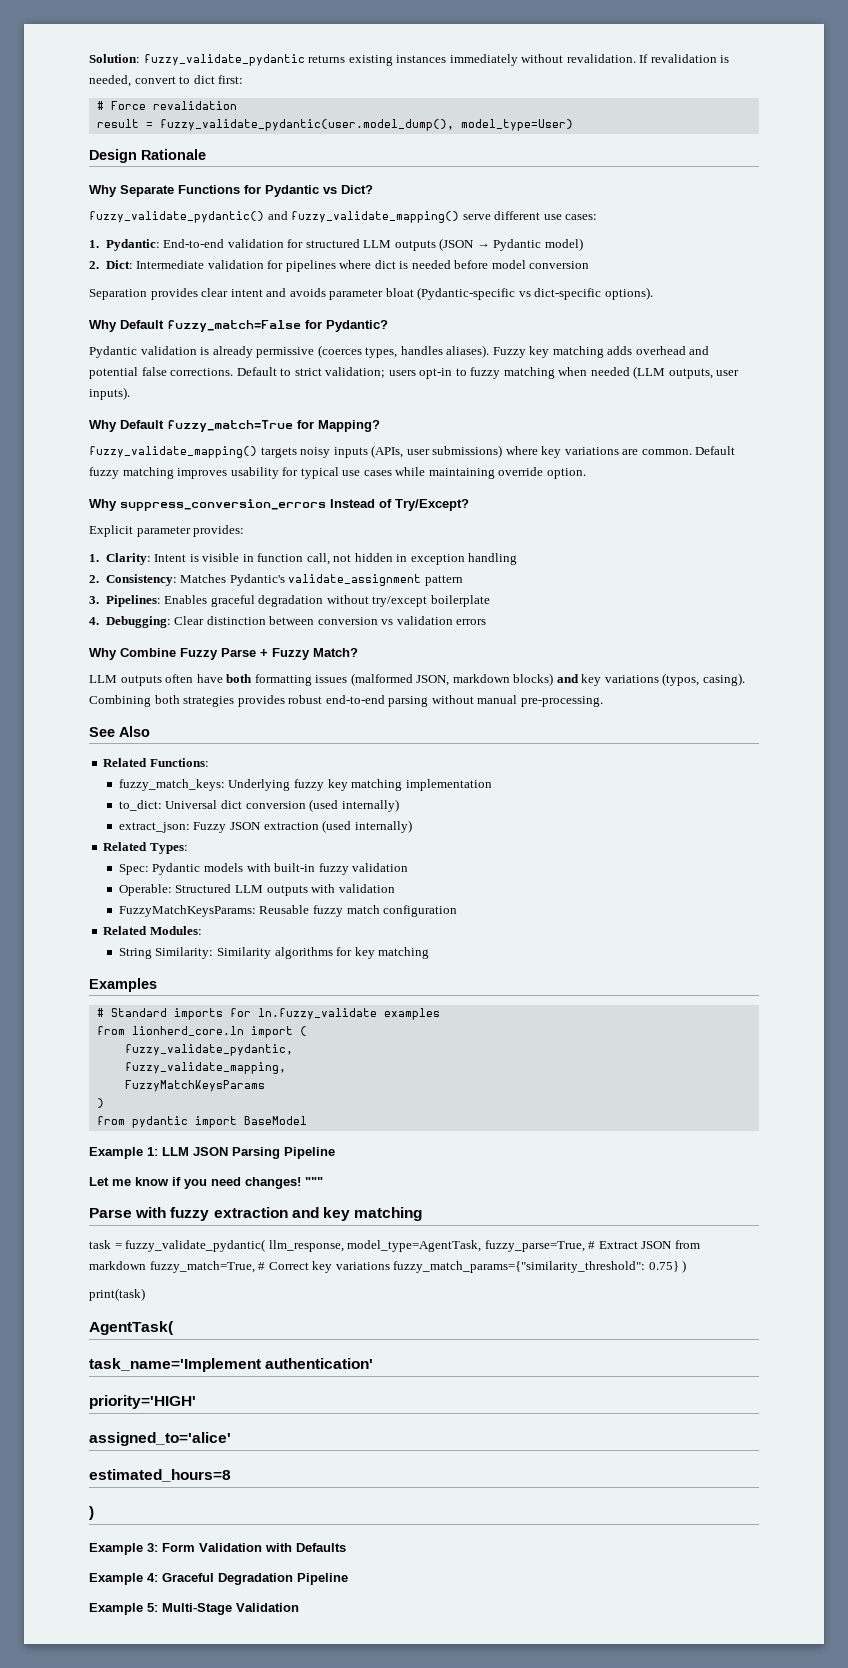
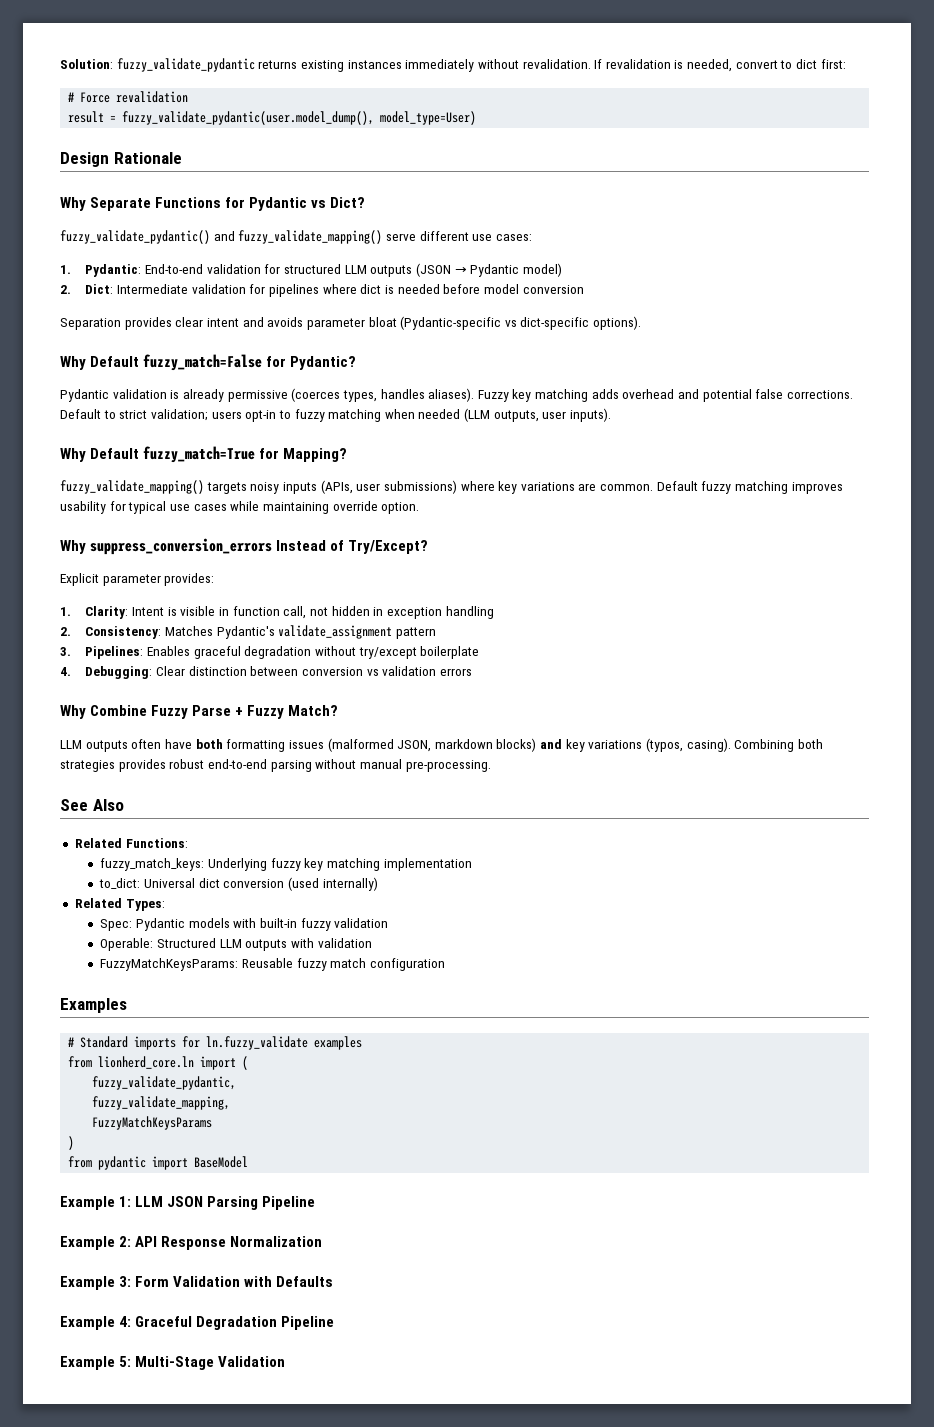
- extract_json: Fuzzy JSON extraction (used internally)
- Related Modules:
- String Similarity: Similarity algorithms for key matching
- Let me know if you need changes! """
- Parse with fuzzy extraction and key matching
- task = fuzzy_validate_pydantic( llm_response, model_type=AgentTask, fuzzy_parse=True, # Extract JSON from markdown fuzzy_match=True, # Correct key variations fuzzy_match_params={"similarity_threshold": 0.75} )
- print(task)
- AgentTask(
- task_name='Implement authentication'
- priority='HIGH'
- assigned_to='alice'
- estimated_hours=8
- )
+ Example 2: API Response Normalization

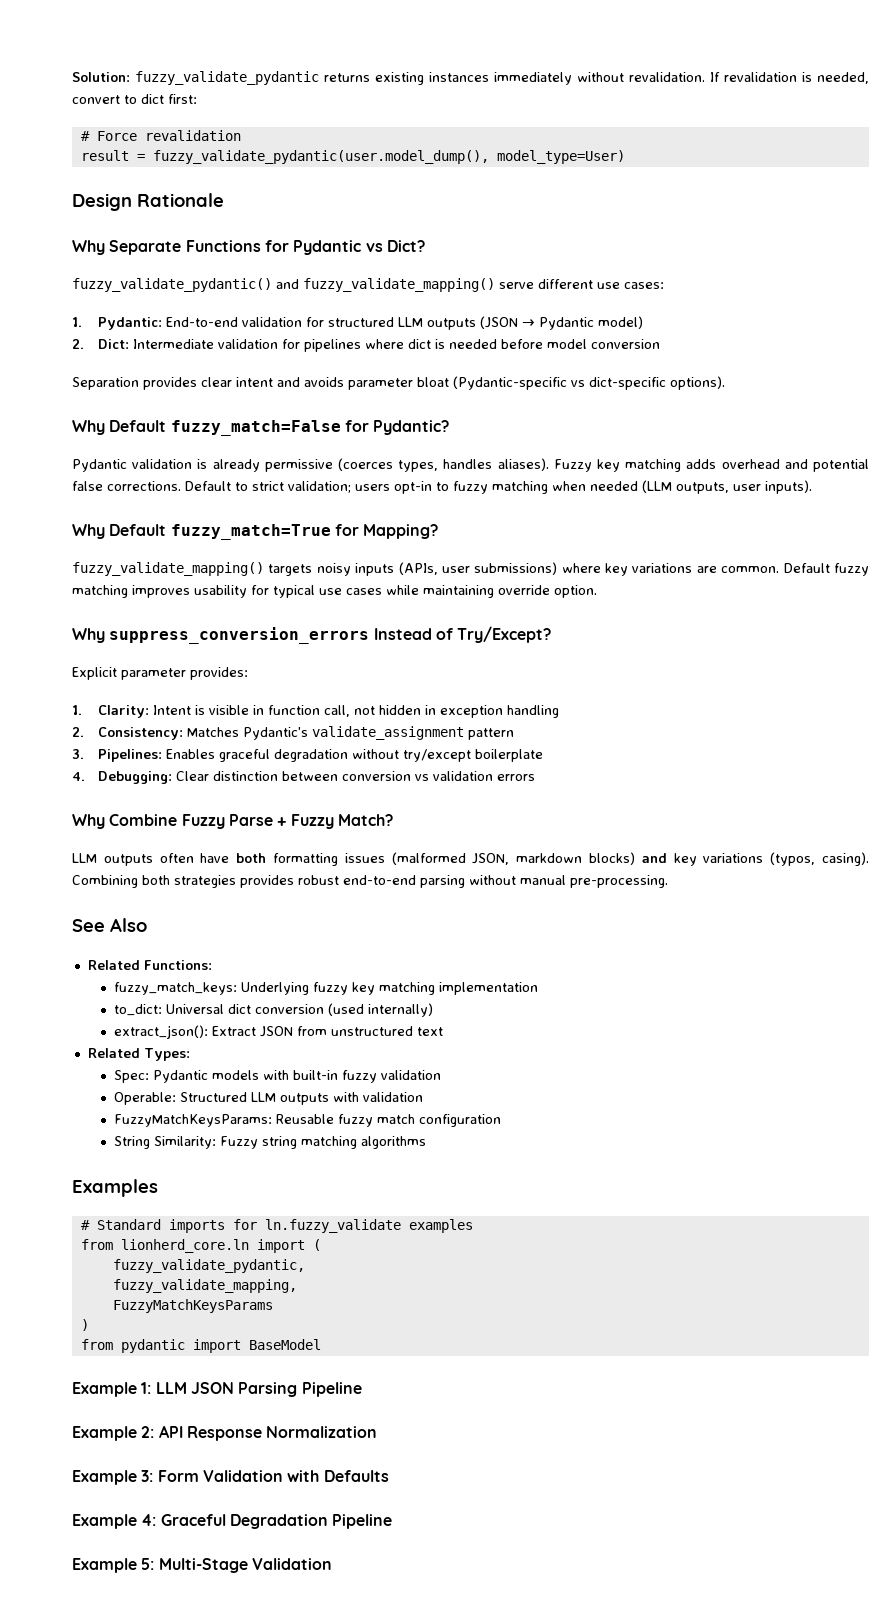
+ extract_json(): Extract JSON from unstructured text
+ String Similarity: Fuzzy string matching algorithms

